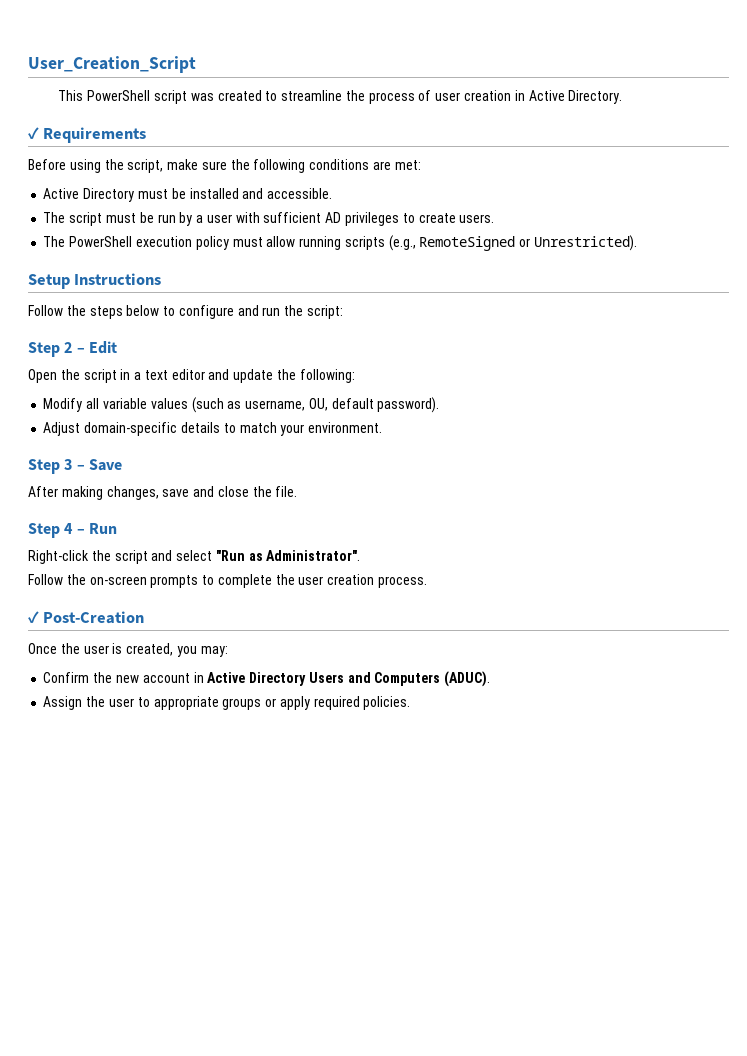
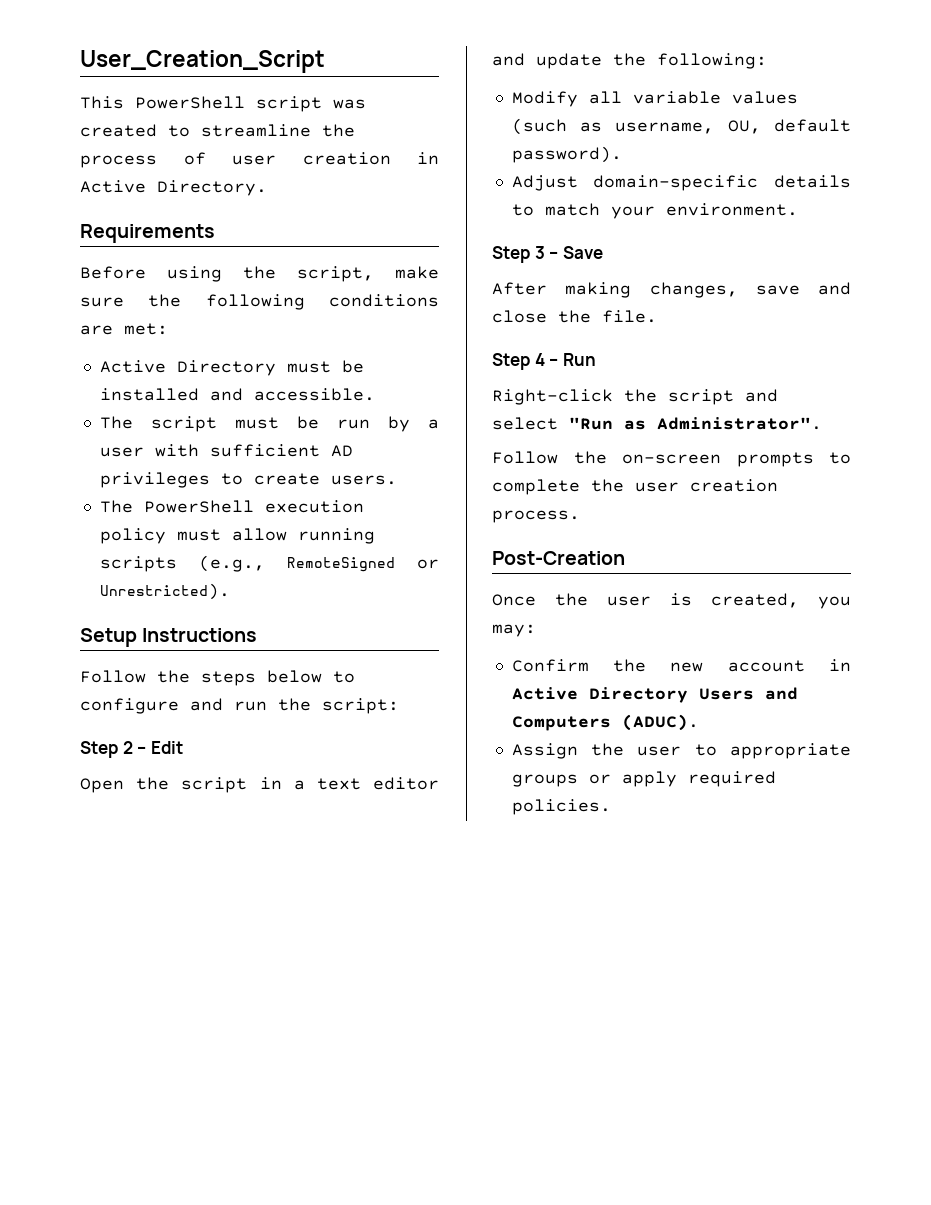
- ✓ Requirements
+ Requirements
- ✓ Post-Creation
+ Post-Creation

